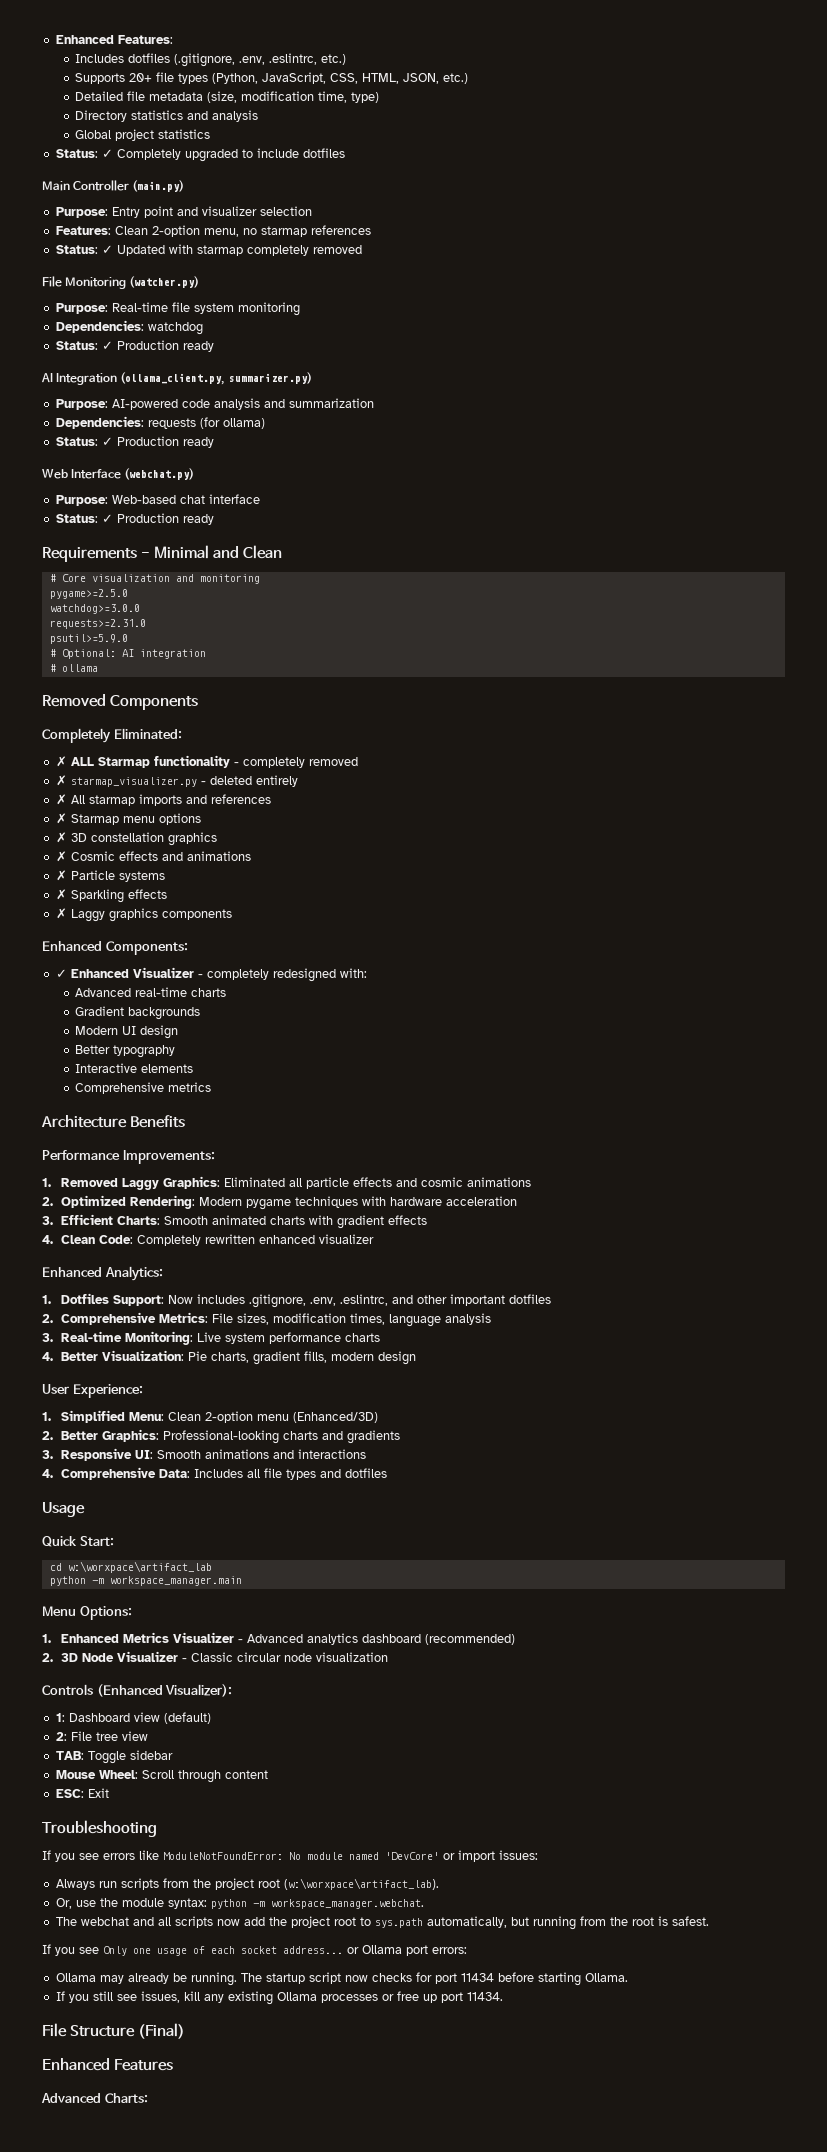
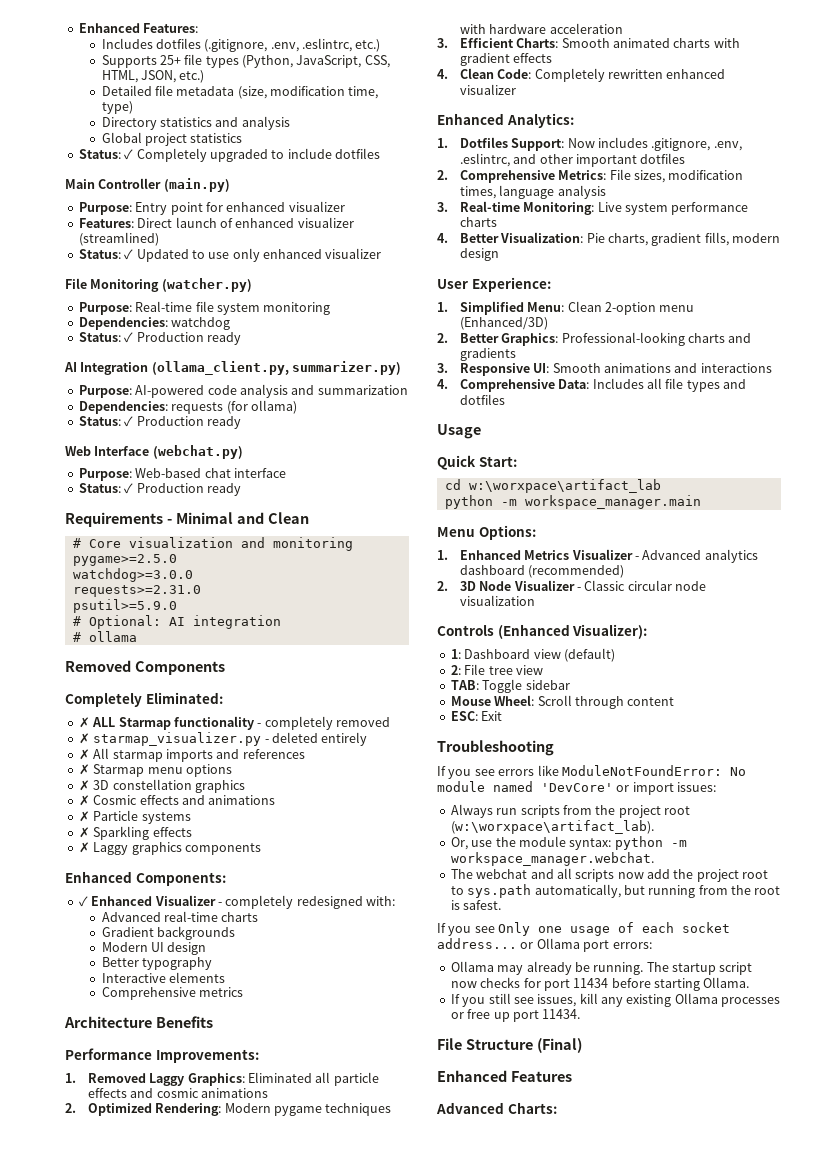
- Supports 20+ file types (Python, JavaScript, CSS, HTML, JSON, etc.)
+ Supports 25+ file types (Python, JavaScript, CSS, HTML, JSON, etc.)
- Purpose: Entry point and visualizer selection
- Features: Clean 2-option menu, no starmap references
- Status: ✓ Updated with starmap completely removed
+ Purpose: Entry point for enhanced visualizer
+ Features: Direct launch of enhanced visualizer (streamlined)
+ Status: ✓ Updated to use only enhanced visualizer

